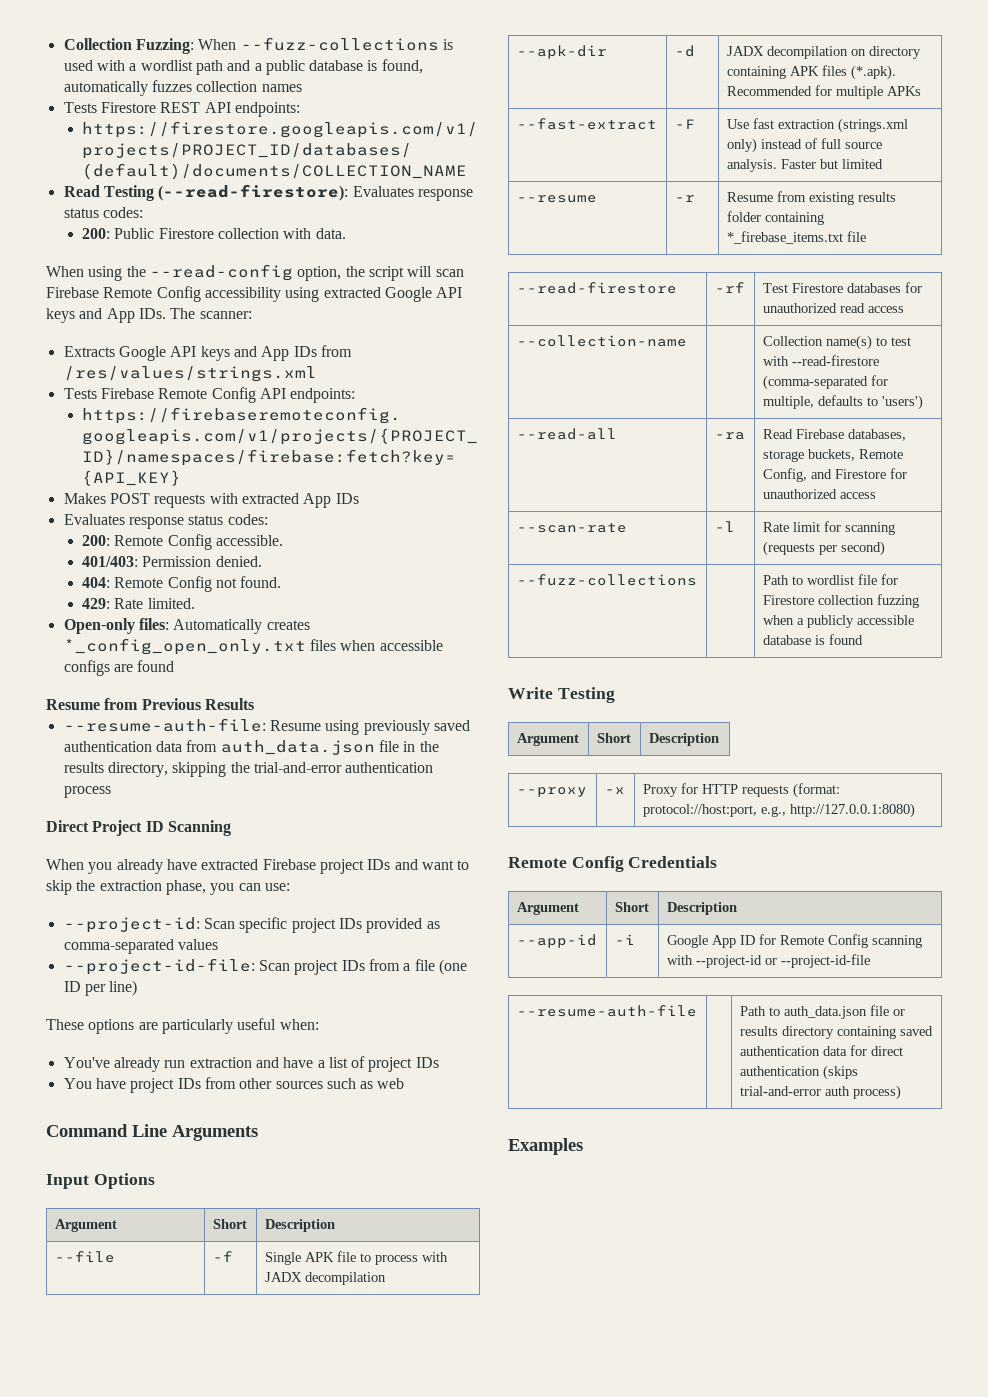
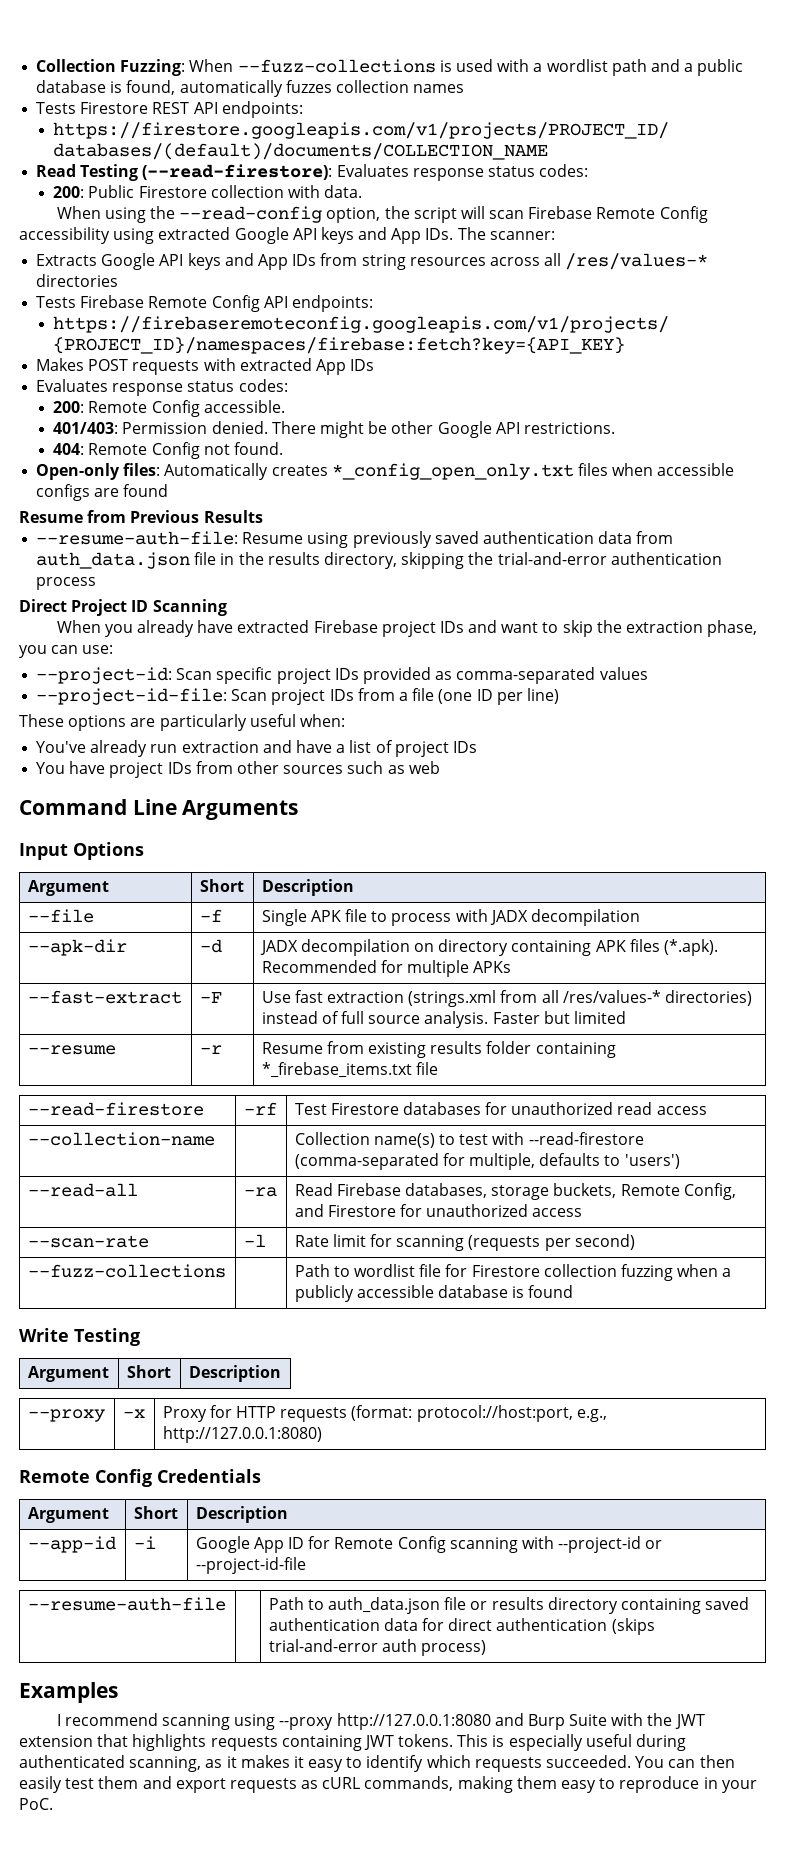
- Extracts Google API keys and App IDs from /res/values/strings.xml
+ Extracts Google API keys and App IDs from string resources across all /res/values-* directories
+ There might be other Google API restrictions.
- 429: Rate limited.
- --fast-extract | -F | Use fast extraction (strings.xml only) instead of full source analysis. Faster but limited
+ --fast-extract | -F | Use fast extraction (strings.xml from all /res/values-* directories) instead of full source analysis. Faster but limited
+ I recommend scanning using --proxy http://127.0.0.1:8080 and Burp Suite with the JWT extension that highlights requests containing JWT tokens. This is especially useful during authenticated scanning, as it makes it easy to identify which requests succeeded. You can then easily test them and export requests as cURL commands, making them easy to reproduce in your PoC.

